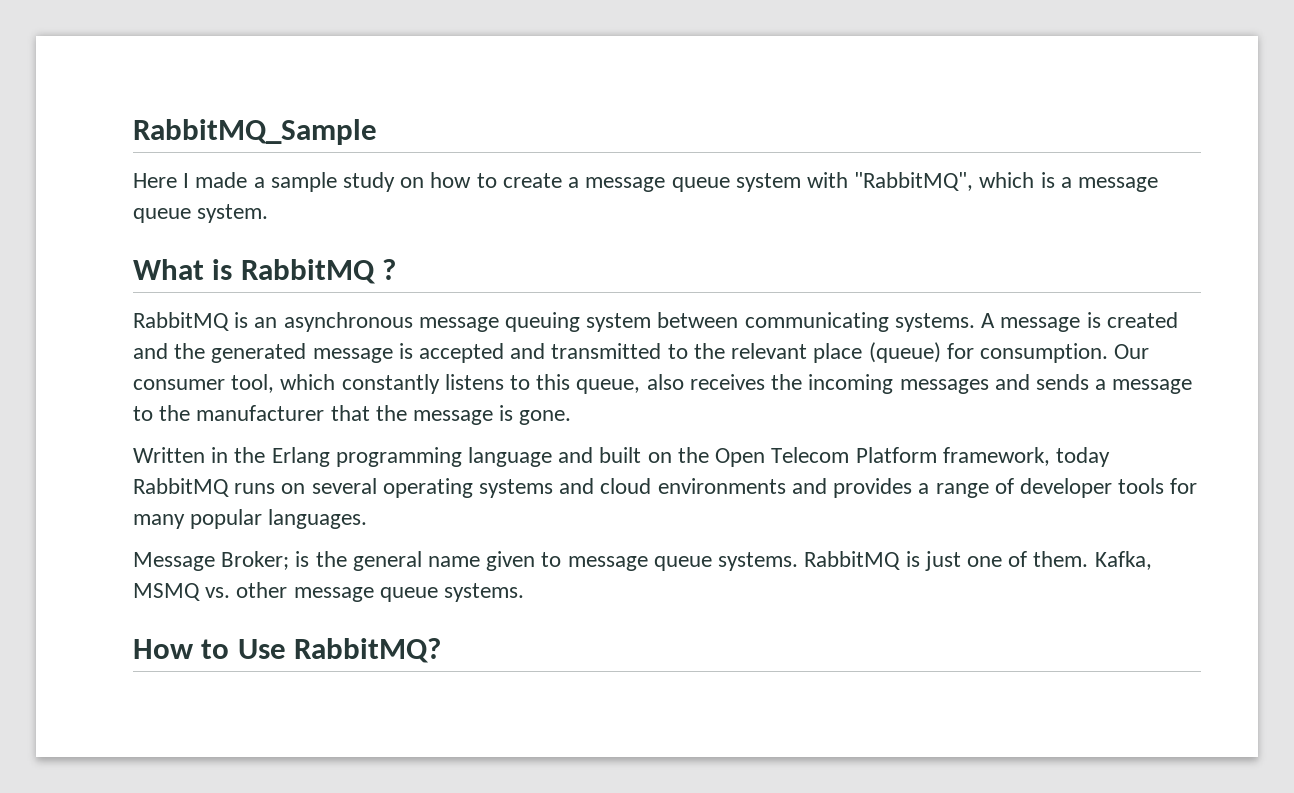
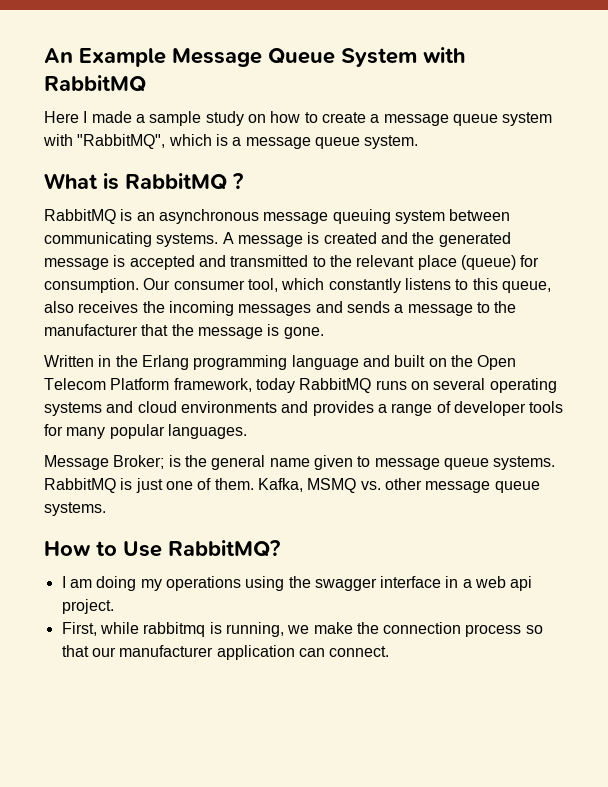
- RabbitMQ_Sample
+ An Example Message Queue System with RabbitMQ
+ I am doing my operations using the swagger interface in a web api project.
+ First, while rabbitmq is running, we make the connection process so that our manufacturer application can connect.

